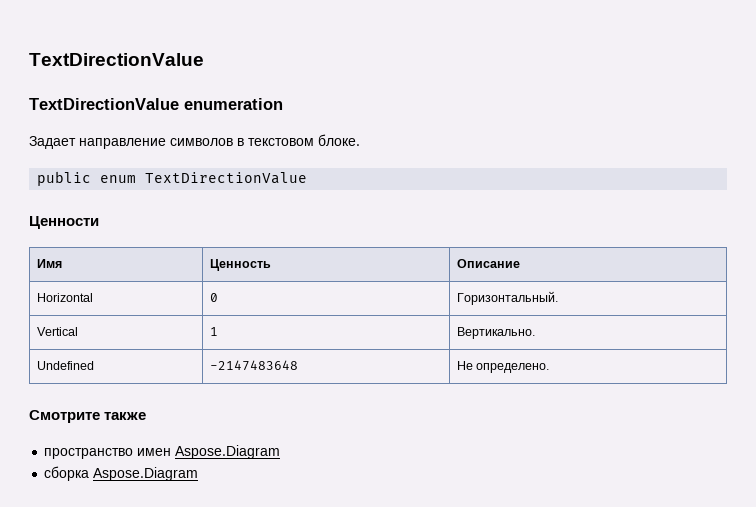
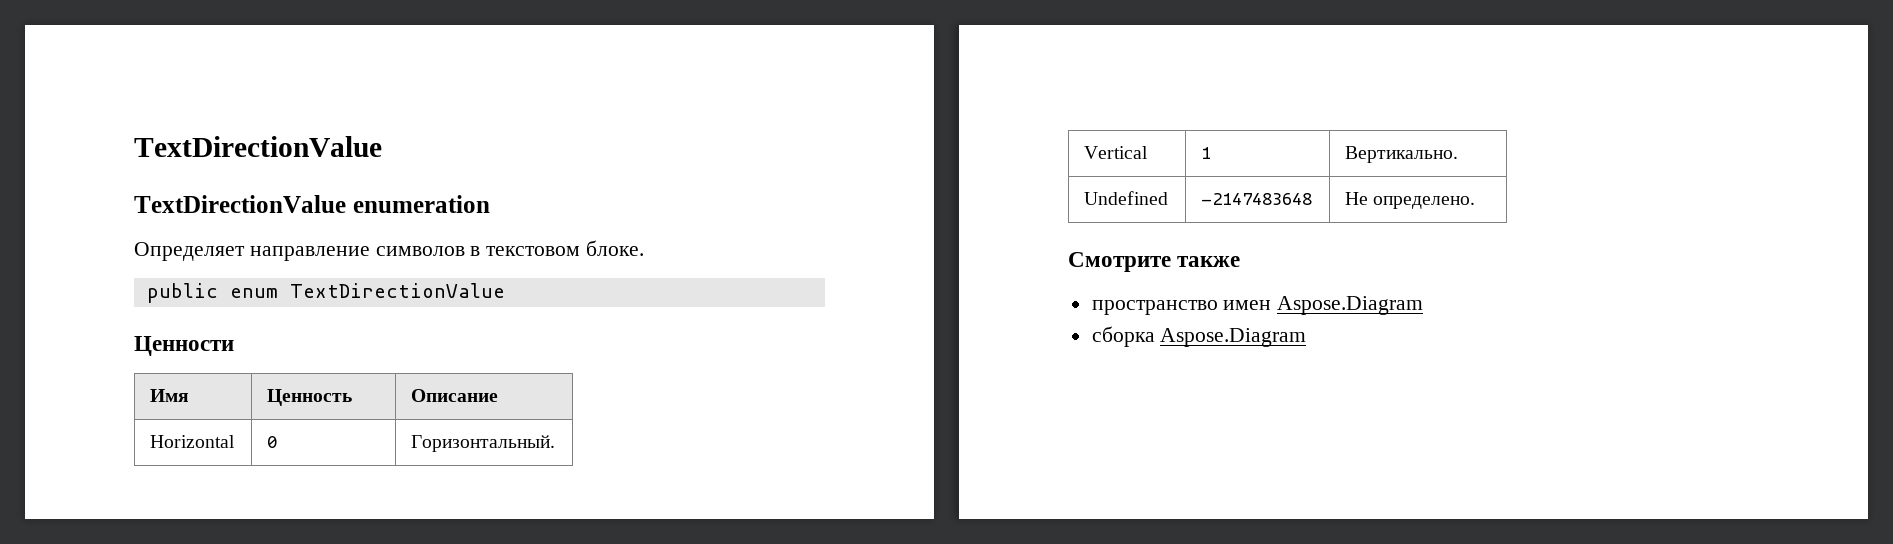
- Задает направление символов в текстовом блоке.
+ Определяет направление символов в текстовом блоке.

